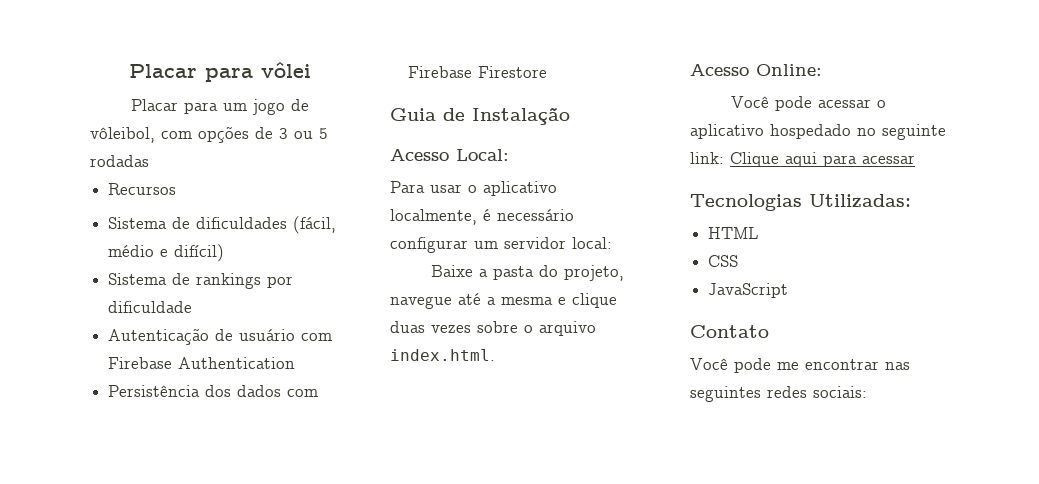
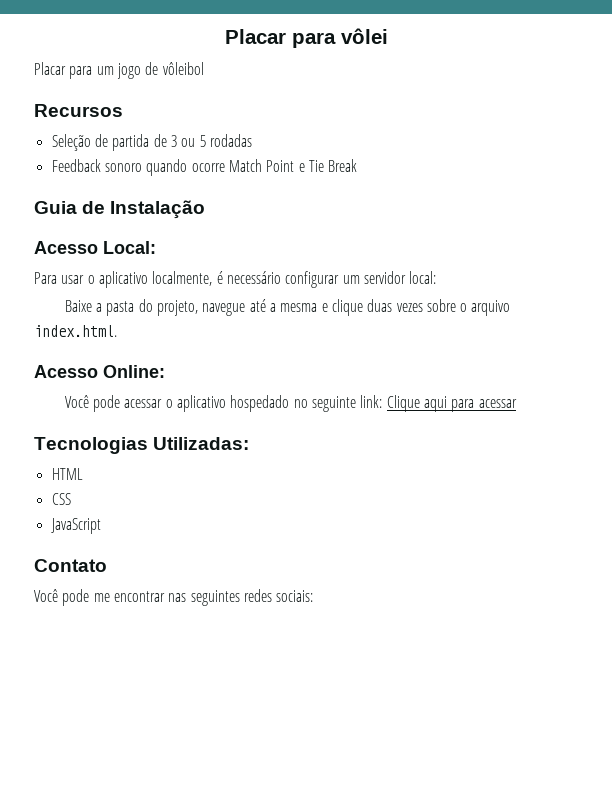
- Placar para um jogo de vôleibol, com opções de 3 ou 5 rodadas
+ Placar para um jogo de vôleibol
+ Recursos
+ Seleção de partida de 3 ou 5 rodadas
- Recursos
- Sistema de dificuldades (fácil, médio e difícil)
- Sistema de rankings por dificuldade
- Autenticação de usuário com Firebase Authentication
- Persistência dos dados com Firebase Firestore
+ Feedback sonoro quando ocorre Match Point e Tie Break

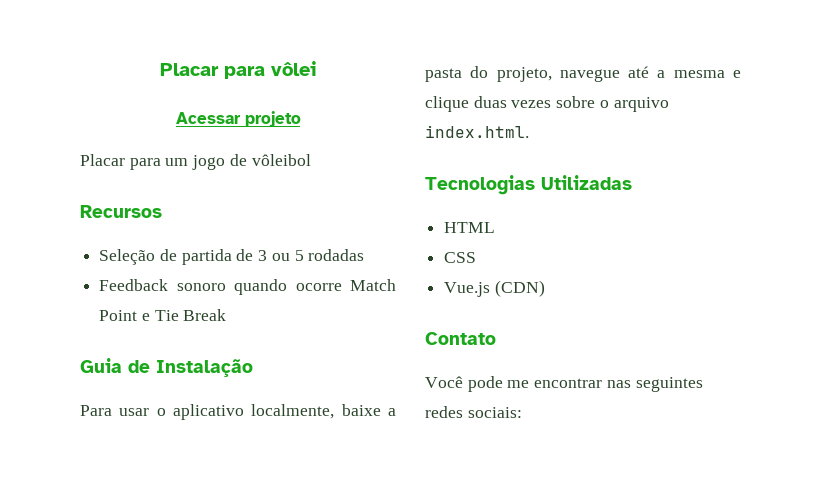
+ Acessar projeto
- Acesso Local:
- Para usar o aplicativo localmente, é necessário configurar um servidor local:
- Baixe a pasta do projeto, navegue até a mesma e clique duas vezes sobre o arquivo index.html.
+ Para usar o aplicativo localmente, baixe a pasta do projeto, navegue até a mesma e clique duas vezes sobre o arquivo index.html.
- Acesso Online:
- Você pode acessar o aplicativo hospedado no seguinte link: Clique aqui para acessar
- Tecnologias Utilizadas:
+ Tecnologias Utilizadas
- JavaScript
+ Vue.js (CDN)

